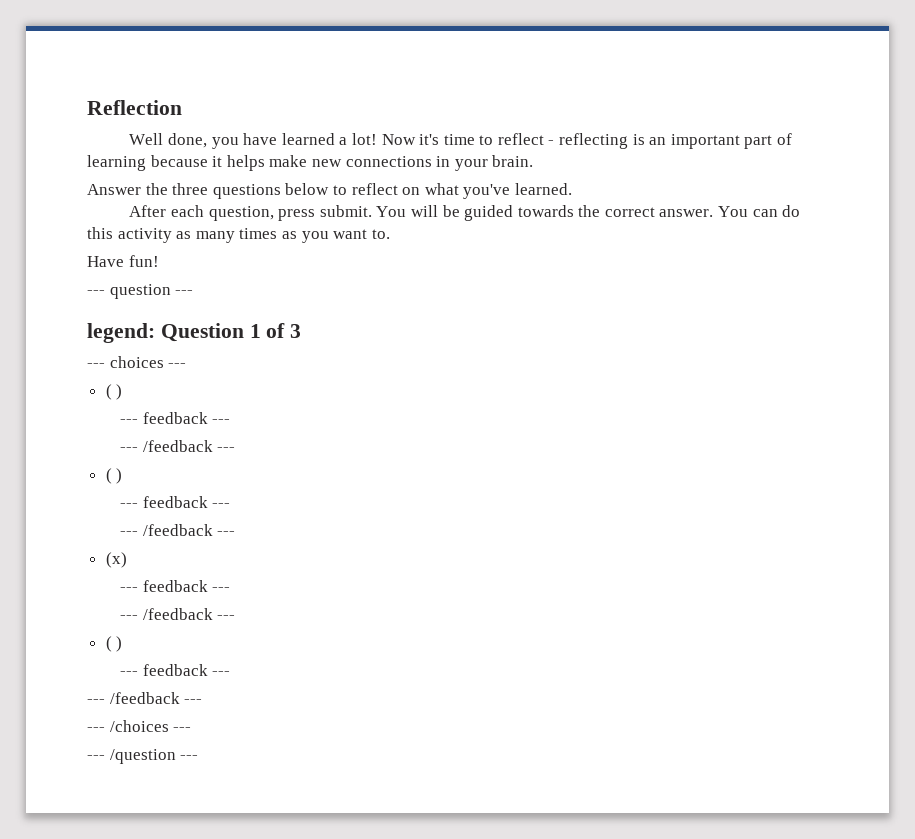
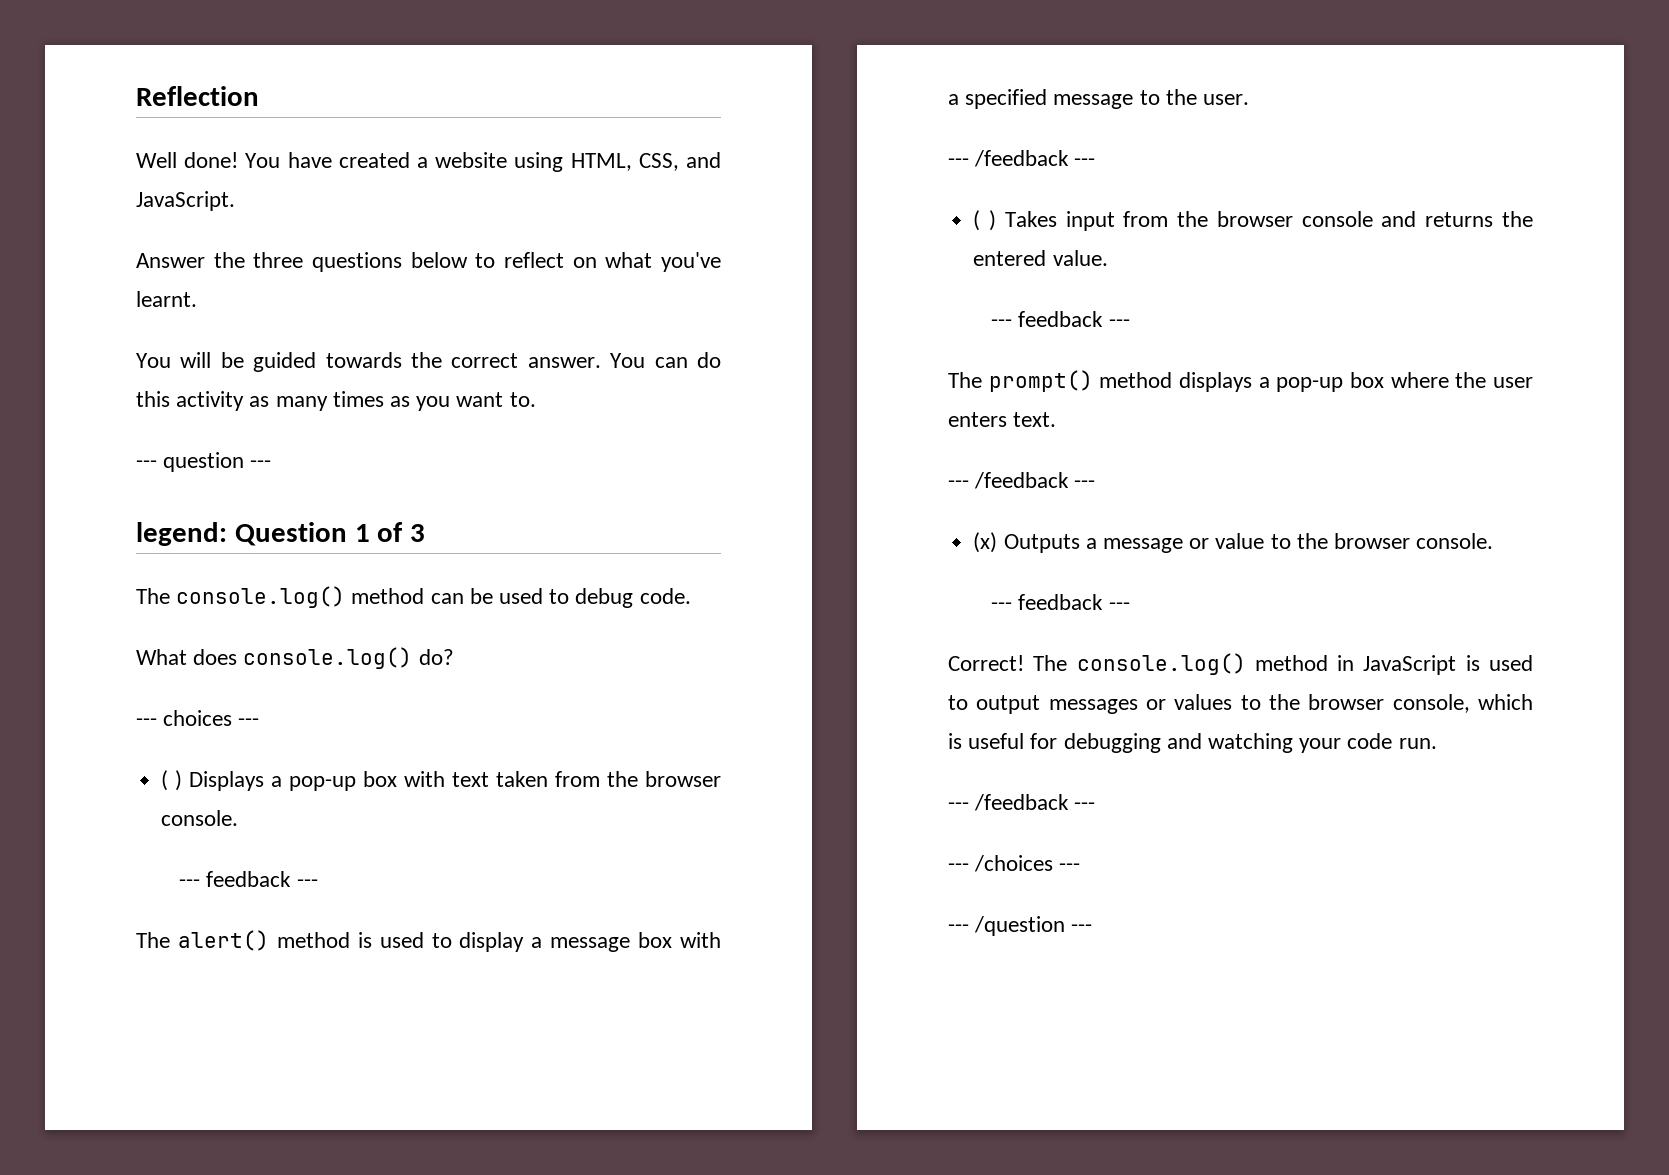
- Well done, you have learned a lot! Now it's time to reflect - reflecting is an important part of learning because it helps make new connections in your brain.
+ Well done! You have created a website using HTML, CSS, and JavaScript.
- Answer the three questions below to reflect on what you've learned.
- After each question, press submit. You will be guided towards the correct answer.
+ Answer the three questions below to reflect on what you've learnt.
+ You will be guided towards the correct answer.
- Have fun!
+ The console.log() method can be used to debug code.
+ What does console.log() do?
  --- choices ---
- ( )
+ ( ) Displays a pop-up box with text taken from the browser console.
  --- feedback ---
+ The alert() method is used to display a message box with a specified message to the user.
  --- /feedback ---
- ( )
+ ( ) Takes input from the browser console and returns the entered value.
  --- feedback ---
+ The prompt() method displays a pop-up box where the user enters text.
  --- /feedback ---
- (x)
+ (x) Outputs a message or value to the browser console.
  --- feedback ---
- --- /feedback ---
- ( )
- --- feedback ---
+ Correct! The console.log() method in JavaScript is used to output messages or values to the browser console, which is useful for debugging and watching your code run.

